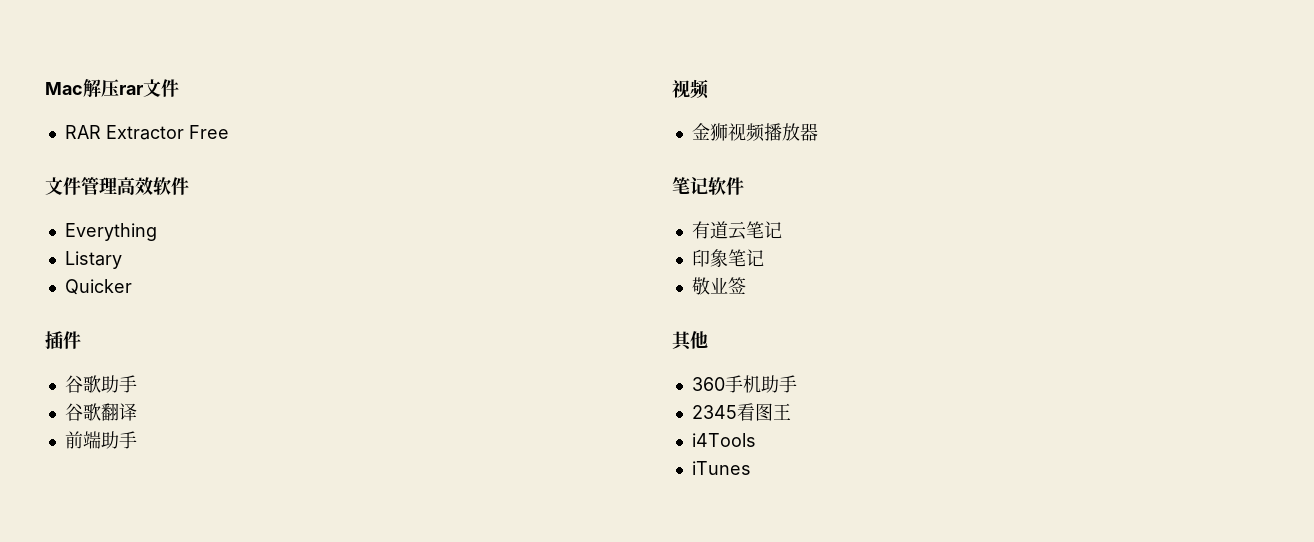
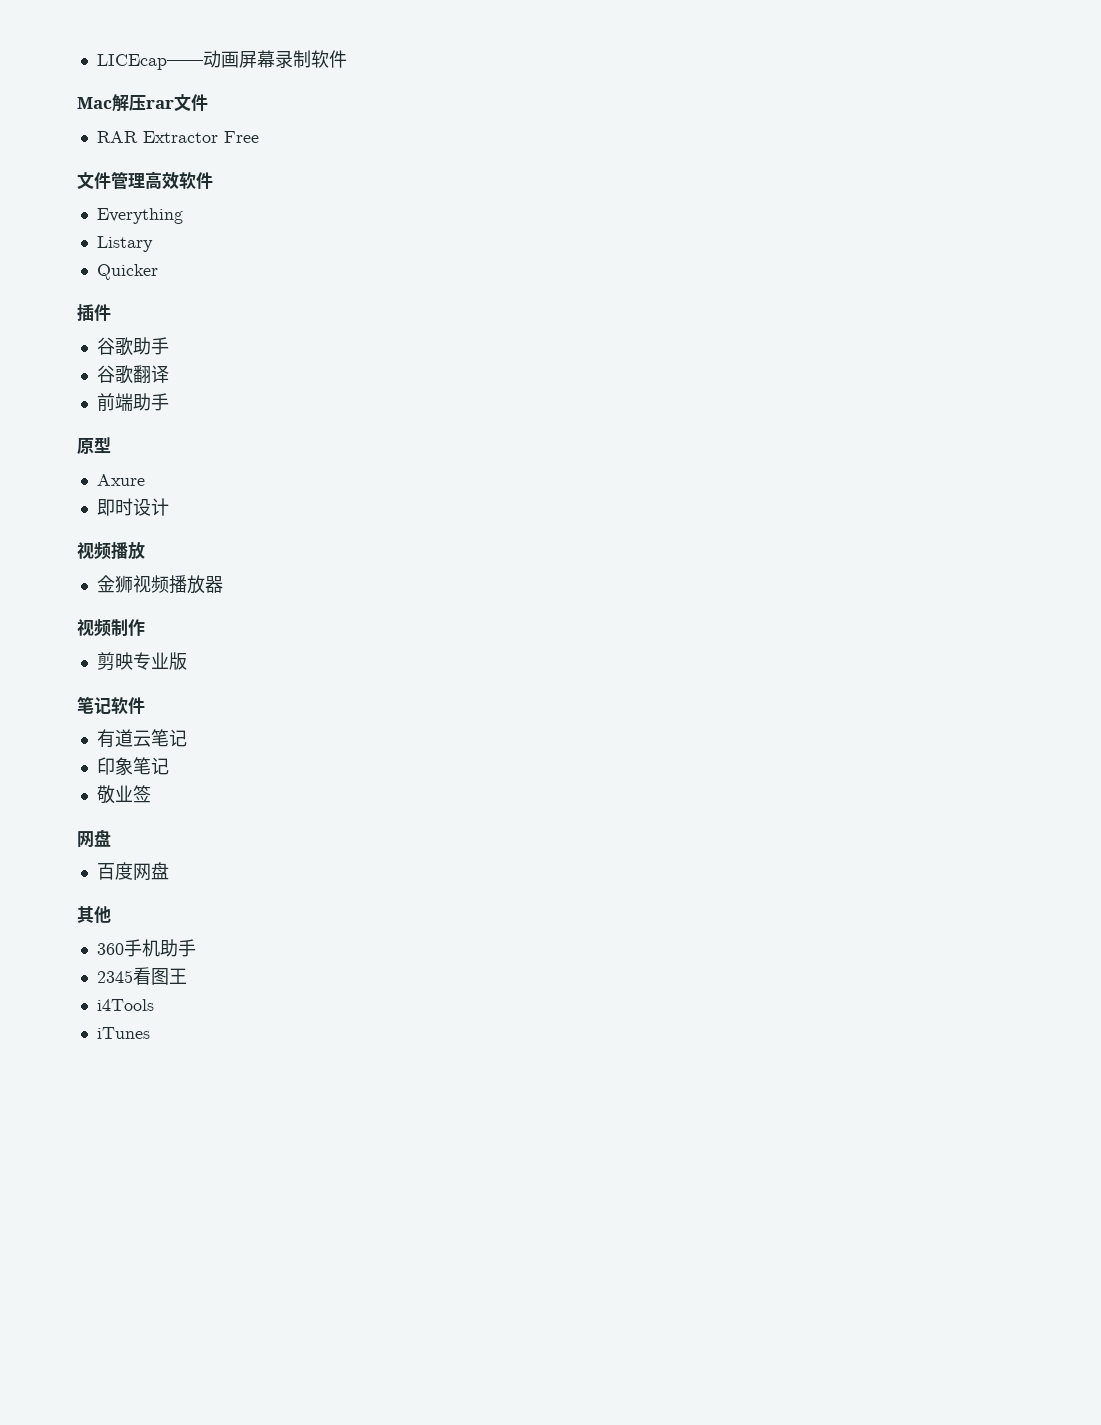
+ LICEcap——动画屏幕录制软件
  前端助手
- 视频
+ 原型
+ Axure
+ 即时设计
+ 视频播放
+ 视频制作
+ 剪映专业版
  敬业签
+ 网盘
+ 百度网盘

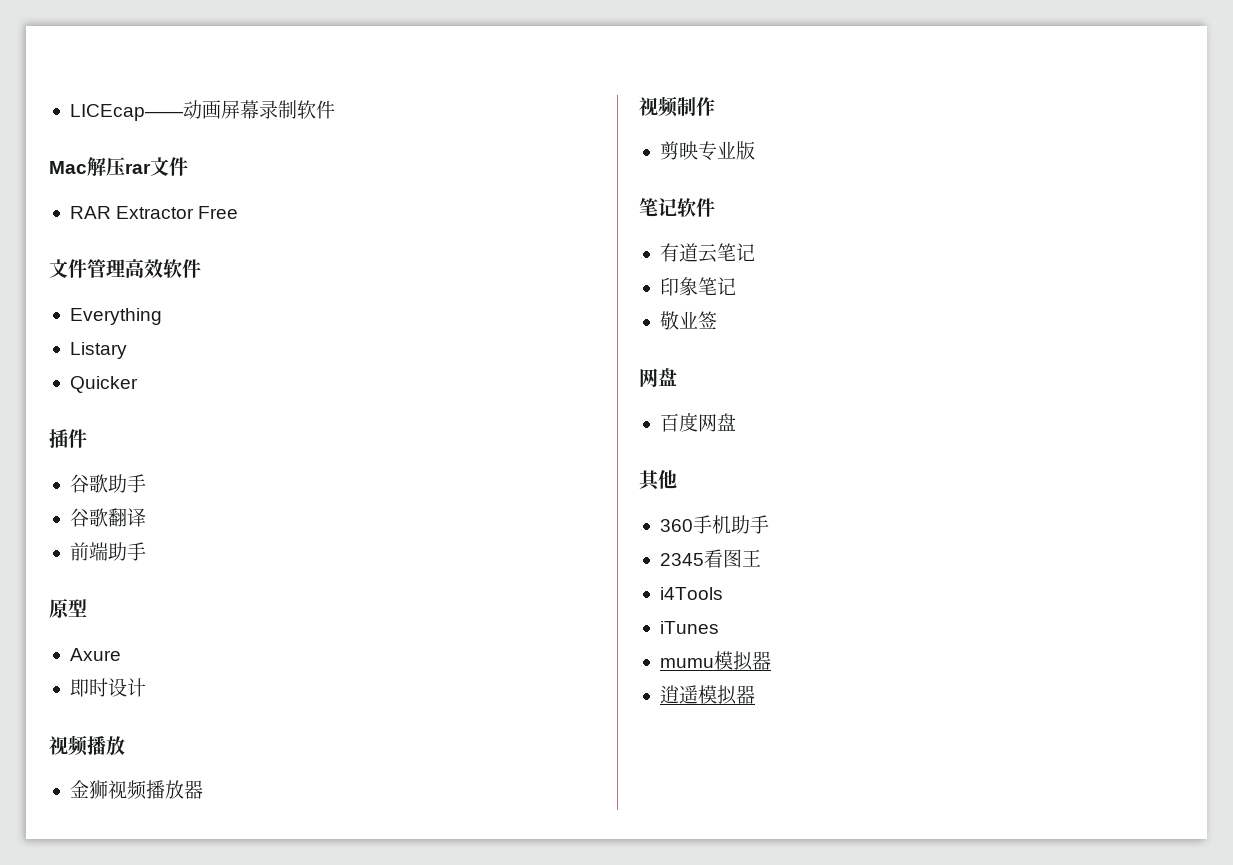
+ mumu模拟器
+ 逍遥模拟器

